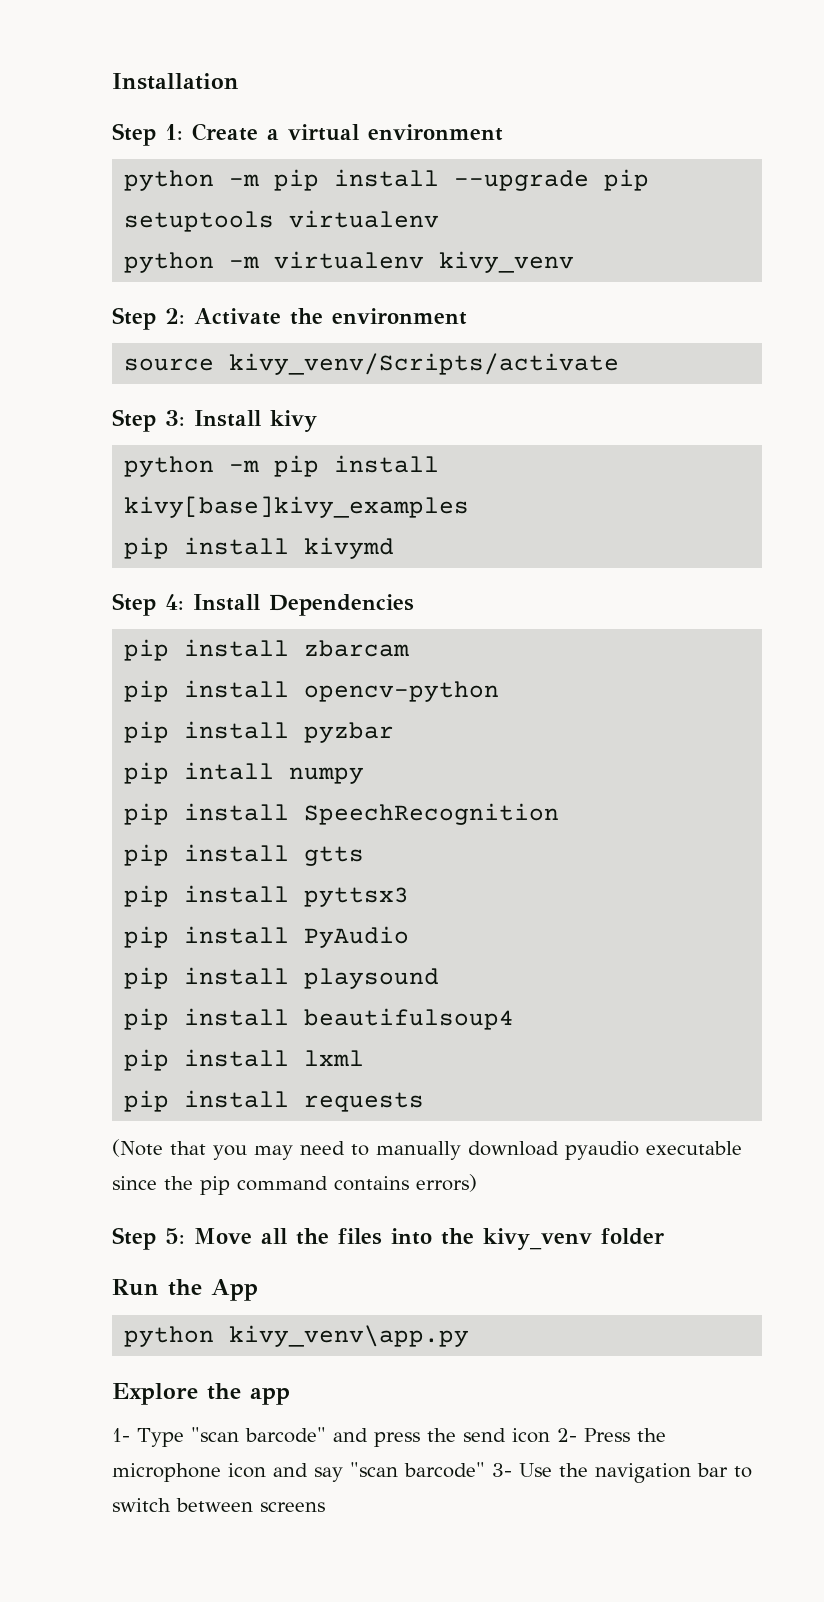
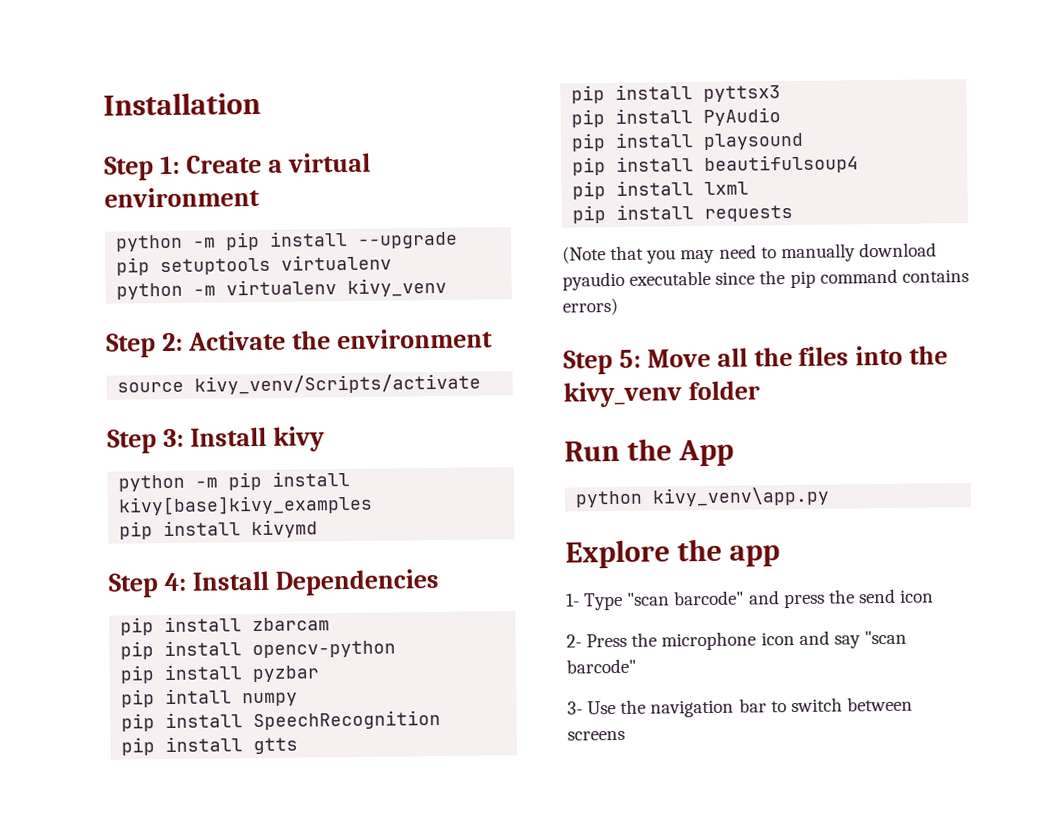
- 1- Type "scan barcode" and press the send icon 2- Press the microphone icon and say "scan barcode" 3- Use the navigation bar to switch between screens
+ 1- Type "scan barcode" and press the send icon
+ 2- Press the microphone icon and say "scan barcode"
+ 3- Use the navigation bar to switch between screens

